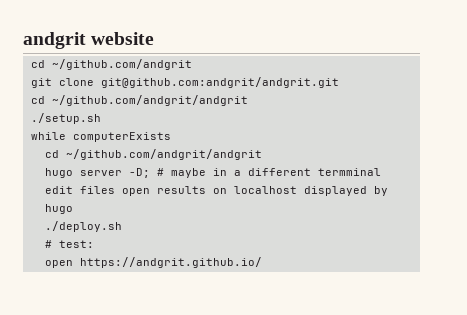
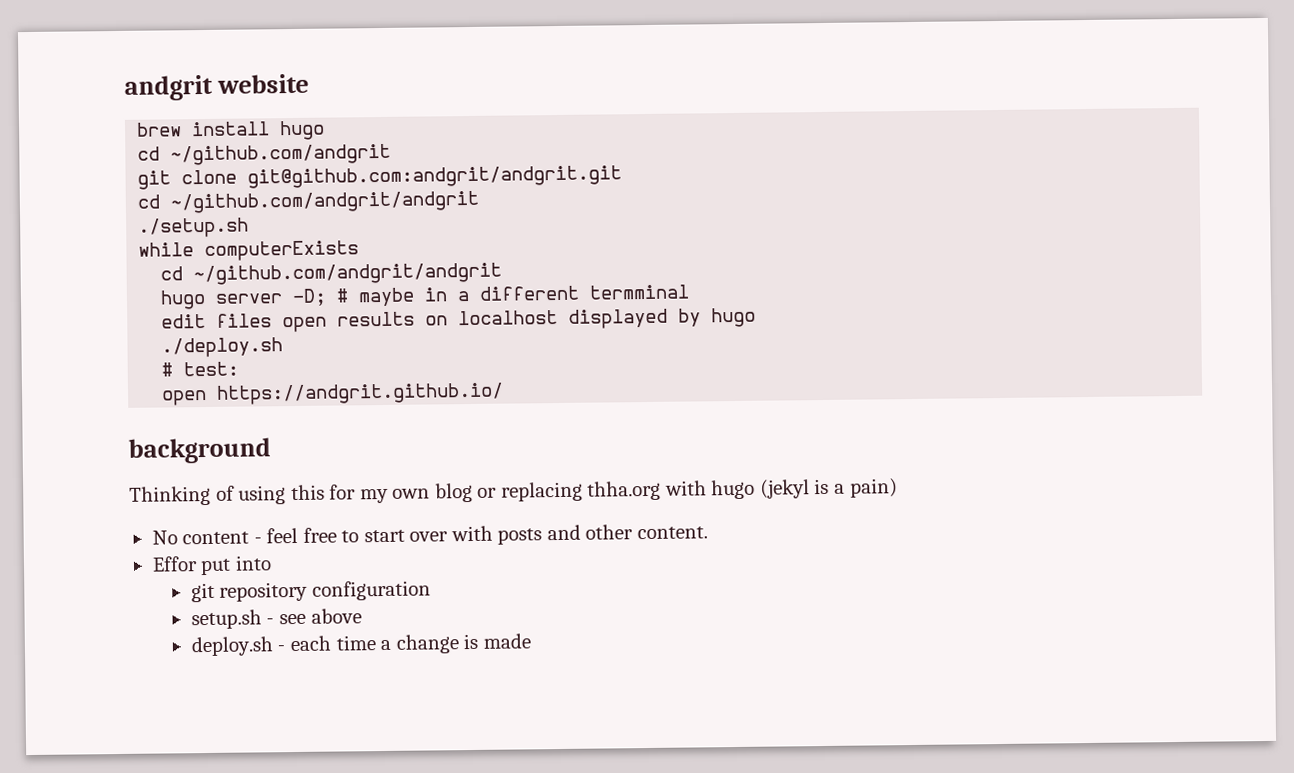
+ brew install hugo
+ background
+ Thinking of using this for my own blog or replacing thha.org with hugo (jekyl is a pain)
+ No content - feel free to start over with posts and other content.
+ Effor put into
+ git repository configuration
+ setup.sh - see above
+ deploy.sh - each time a change is made

